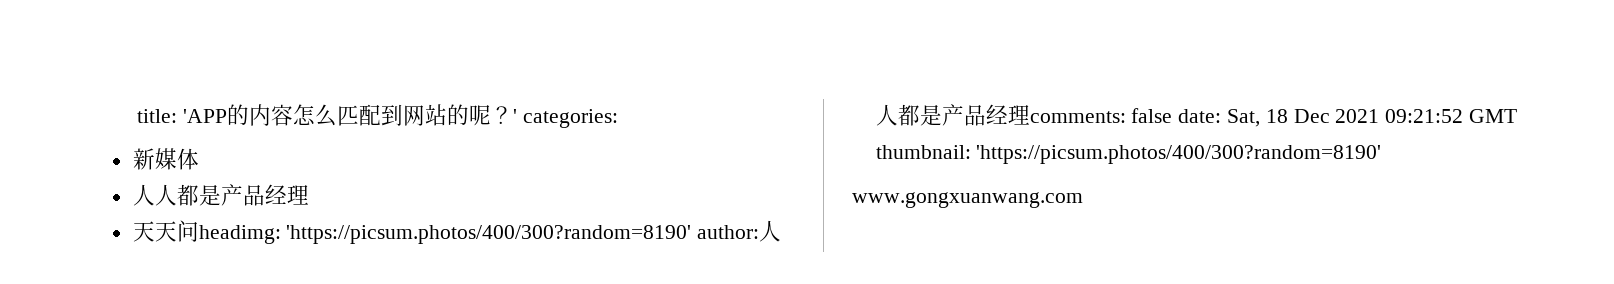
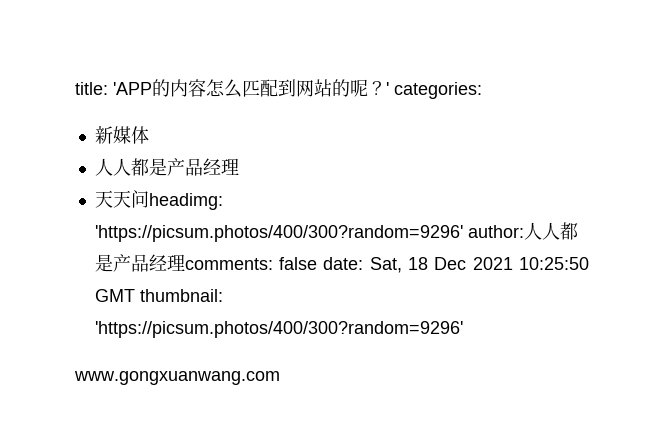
- 天天问headimg: 'https://picsum.photos/400/300?random=8190' author:人人都是产品经理comments: false date: Sat, 18 Dec 2021 09:21:52 GMT thumbnail: 'https://picsum.photos/400/300?random=8190'
+ 天天问headimg: 'https://picsum.photos/400/300?random=9296' author:人人都是产品经理comments: false date: Sat, 18 Dec 2021 10:25:50 GMT thumbnail: 'https://picsum.photos/400/300?random=9296'

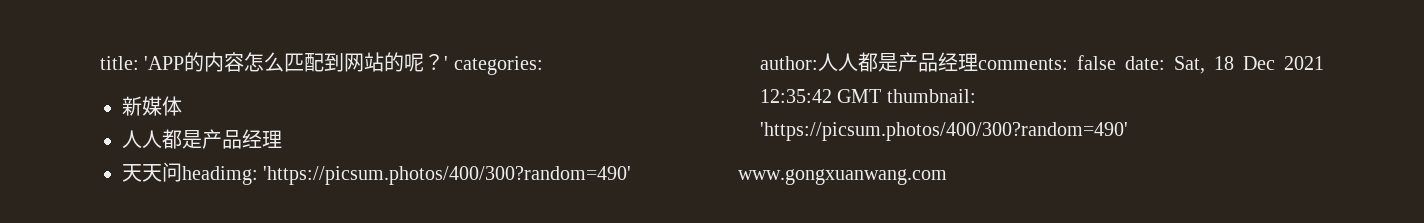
- 天天问headimg: 'https://picsum.photos/400/300?random=9296' author:人人都是产品经理comments: false date: Sat, 18 Dec 2021 10:25:50 GMT thumbnail: 'https://picsum.photos/400/300?random=9296'
+ 天天问headimg: 'https://picsum.photos/400/300?random=490' author:人人都是产品经理comments: false date: Sat, 18 Dec 2021 12:35:42 GMT thumbnail: 'https://picsum.photos/400/300?random=490'

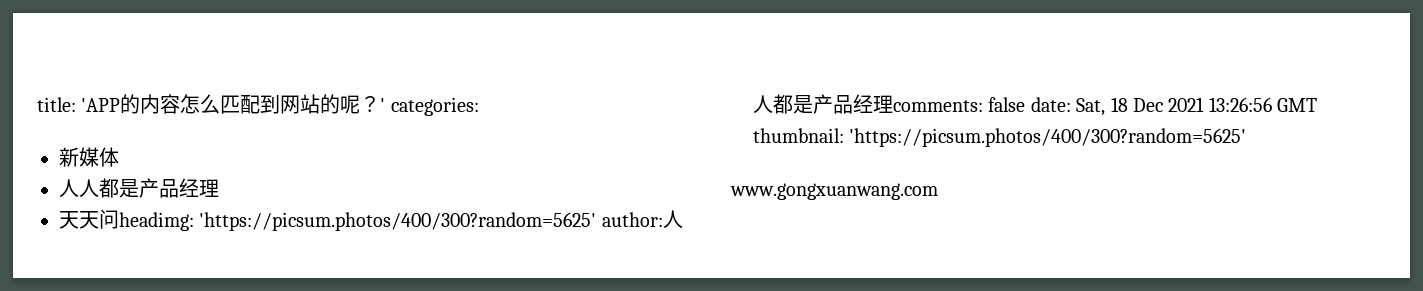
- 天天问headimg: 'https://picsum.photos/400/300?random=490' author:人人都是产品经理comments: false date: Sat, 18 Dec 2021 12:35:42 GMT thumbnail: 'https://picsum.photos/400/300?random=490'
+ 天天问headimg: 'https://picsum.photos/400/300?random=5625' author:人人都是产品经理comments: false date: Sat, 18 Dec 2021 13:26:56 GMT thumbnail: 'https://picsum.photos/400/300?random=5625'

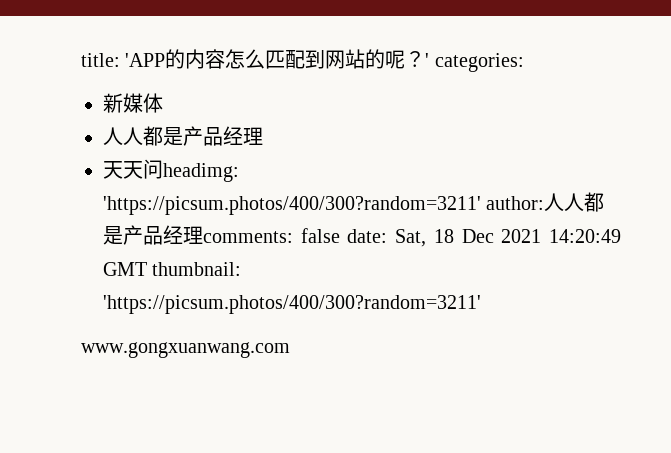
- 天天问headimg: 'https://picsum.photos/400/300?random=5625' author:人人都是产品经理comments: false date: Sat, 18 Dec 2021 13:26:56 GMT thumbnail: 'https://picsum.photos/400/300?random=5625'
+ 天天问headimg: 'https://picsum.photos/400/300?random=3211' author:人人都是产品经理comments: false date: Sat, 18 Dec 2021 14:20:49 GMT thumbnail: 'https://picsum.photos/400/300?random=3211'

